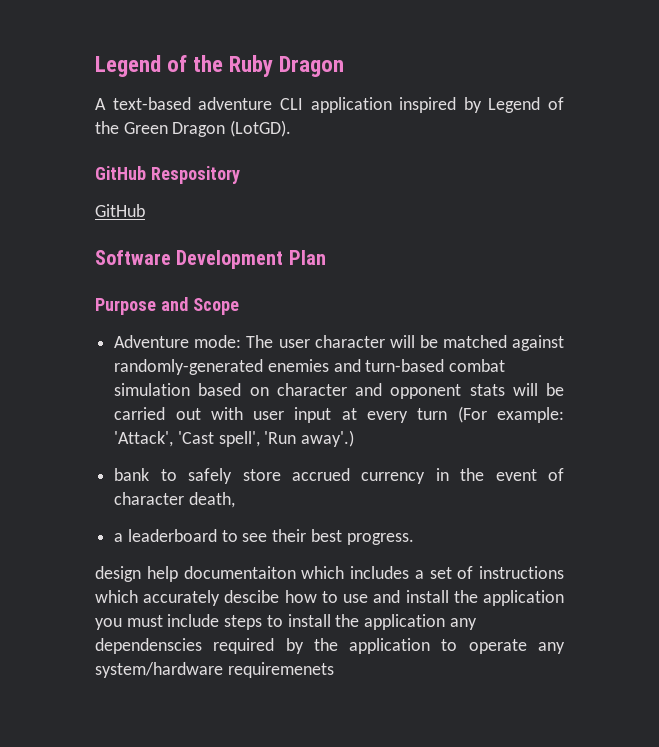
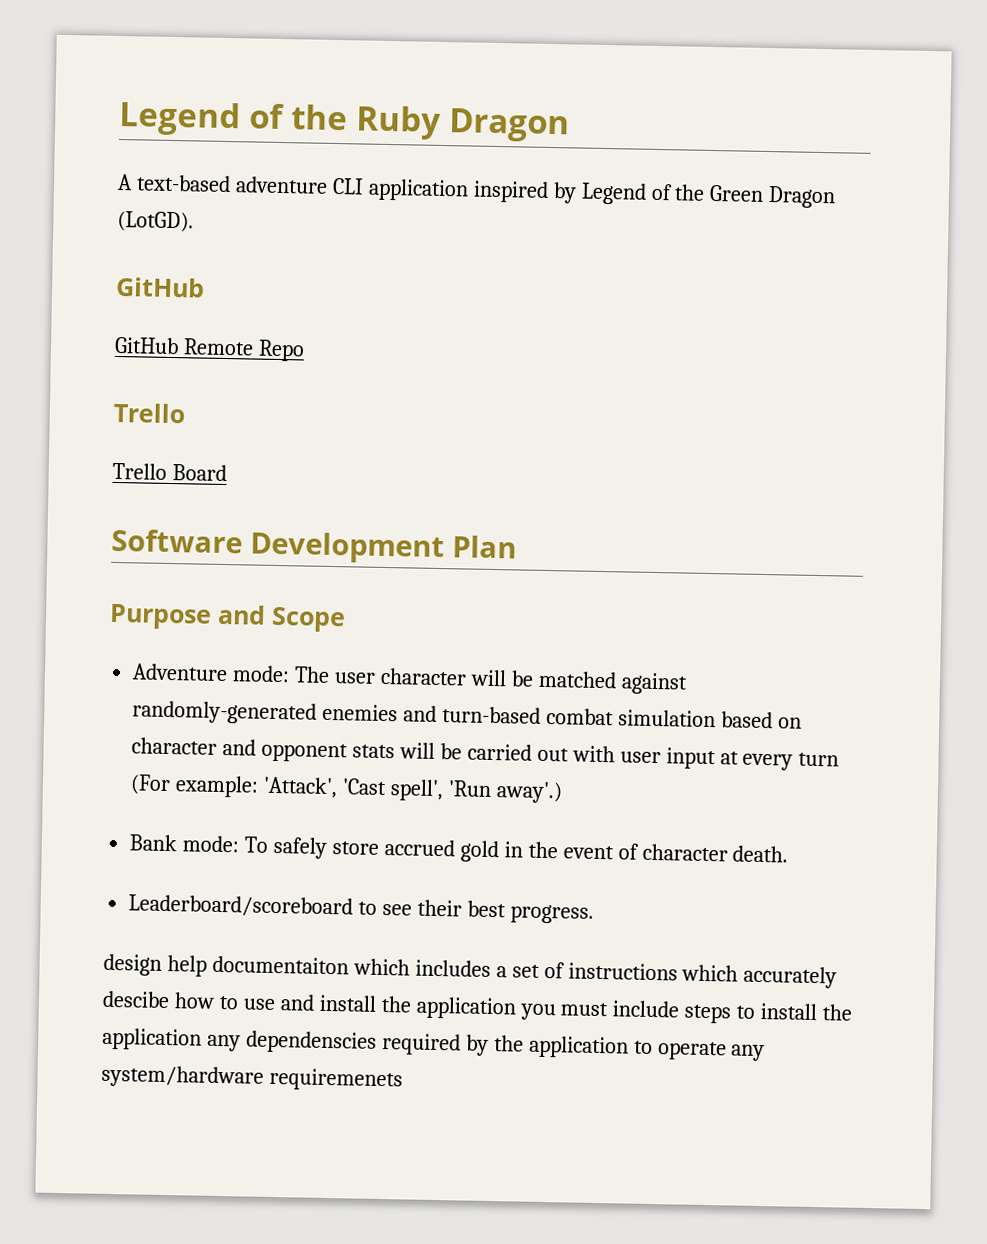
  A text-based adventure CLI application inspired by Legend of the Green Dragon (LotGD).
- GitHub Respository
  GitHub
+ GitHub Remote Repo
+ Trello
+ Trello Board
- bank to safely store accrued currency in the event of character death,
- a leaderboard to see their best progress.
+ Bank mode: To safely store accrued gold in the event of character death.
+ Leaderboard/scoreboard to see their best progress.

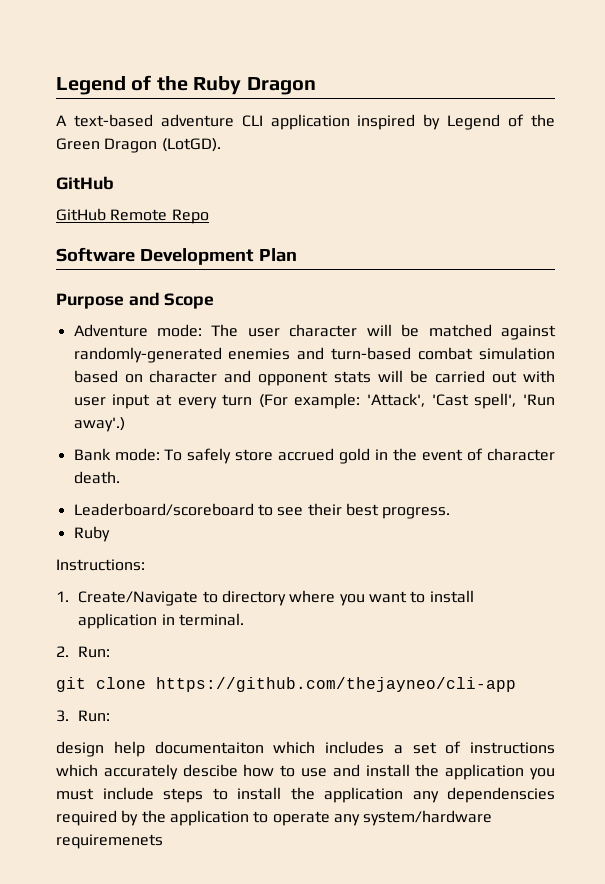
  GitHub Remote Repo
- Trello
- Trello Board
  Leaderboard/scoreboard to see their best progress.
+ Ruby
+ Instructions:
+ 1. Create/Navigate to directory where you want to install application in terminal.
+ 2. Run:
+ git clone https://github.com/thejayneo/cli-app
+ 3. Run:

